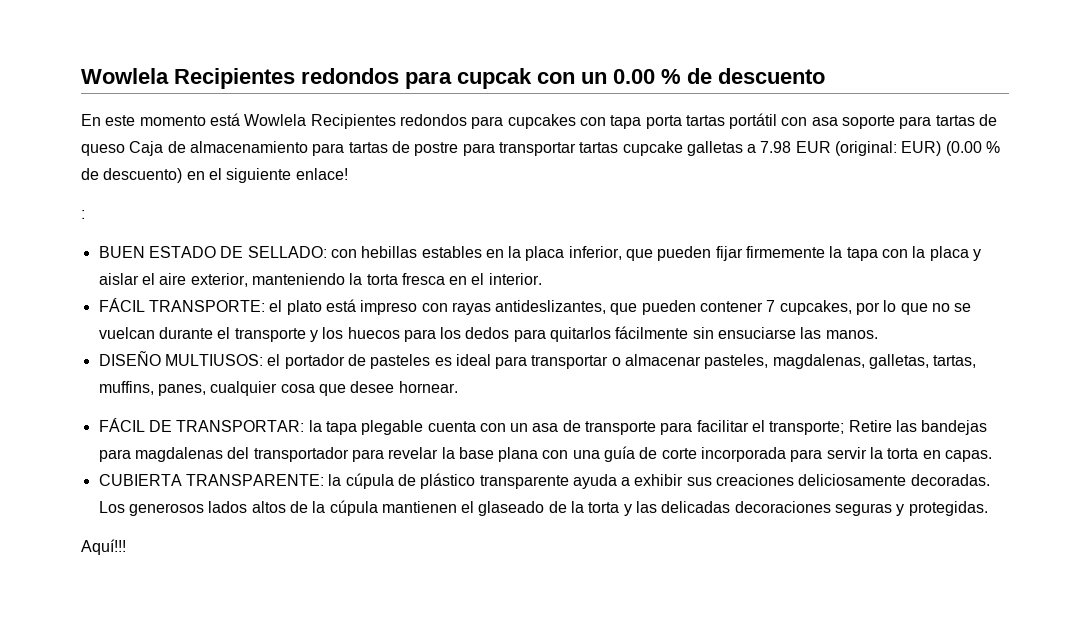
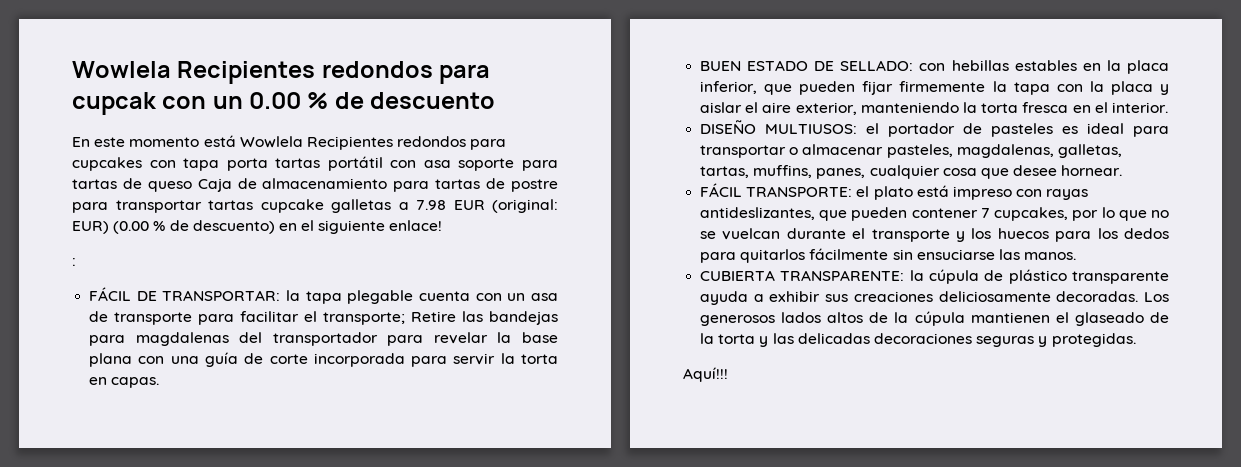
- BUEN ESTADO DE SELLADO: con hebillas estables en la placa inferior, que pueden fijar firmemente la tapa con la placa y aislar el aire exterior, manteniendo la torta fresca en el interior.
- FÁCIL TRANSPORTE: el plato está impreso con rayas antideslizantes, que pueden contener 7 cupcakes, por lo que no se vuelcan durante el transporte y los huecos para los dedos para quitarlos fácilmente sin ensuciarse las manos.
- DISEÑO MULTIUSOS: el portador de pasteles es ideal para transportar o almacenar pasteles, magdalenas, galletas, tartas, muffins, panes, cualquier cosa que desee hornear.
+ BUEN ESTADO DE SELLADO: con hebillas estables en la placa inferior, que pueden fijar firmemente la tapa con la placa y aislar el aire exterior, manteniendo la torta fresca en el interior.
+ DISEÑO MULTIUSOS: el portador de pasteles es ideal para transportar o almacenar pasteles, magdalenas, galletas, tartas, muffins, panes, cualquier cosa que desee hornear.
+ FÁCIL TRANSPORTE: el plato está impreso con rayas antideslizantes, que pueden contener 7 cupcakes, por lo que no se vuelcan durante el transporte y los huecos para los dedos para quitarlos fácilmente sin ensuciarse las manos.

